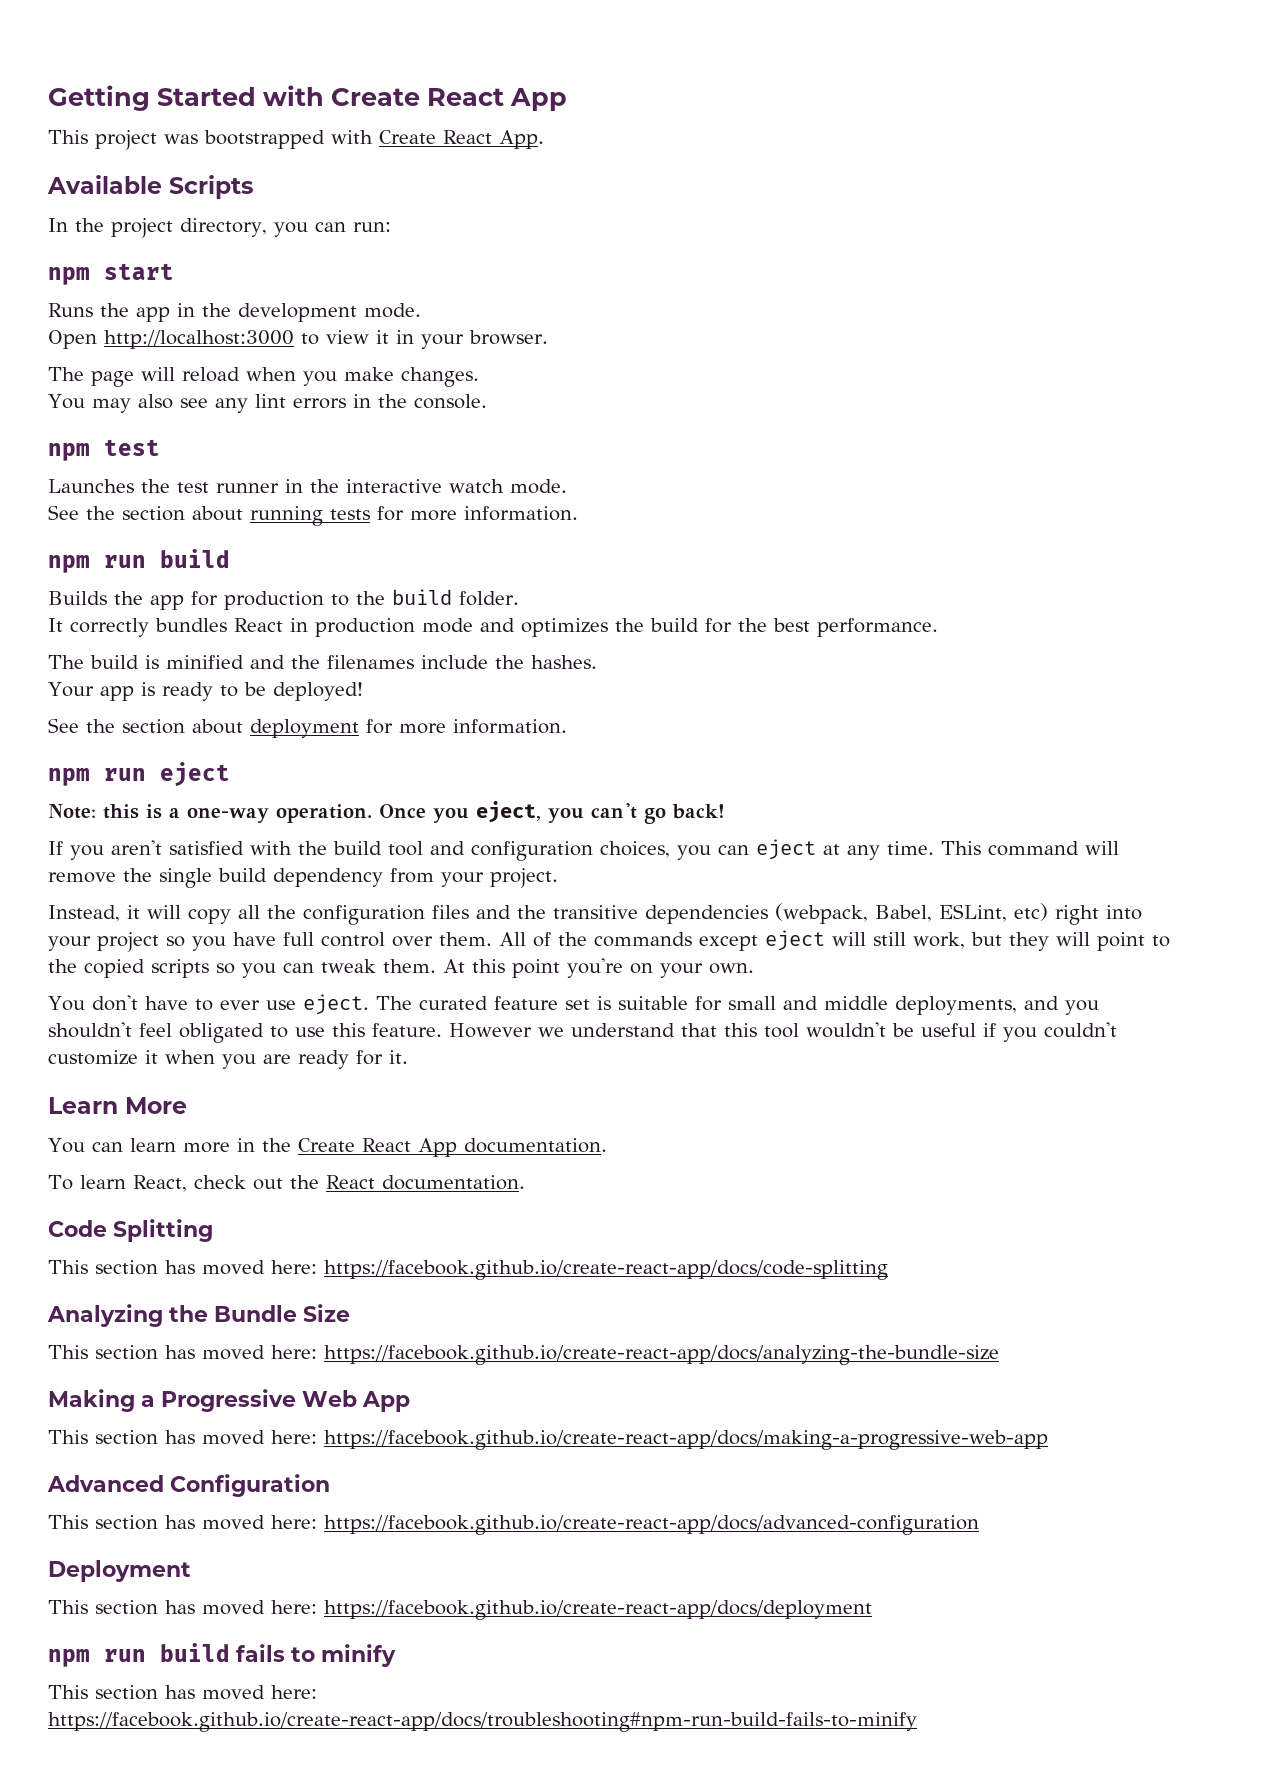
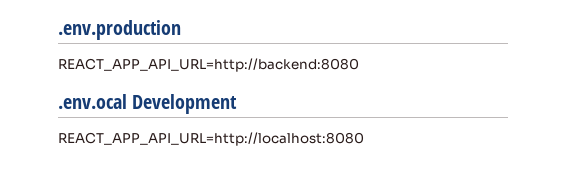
- Getting Started with Create React App
- This project was bootstrapped with Create React App.
- Available Scripts
- In the project directory, you can run:
- npm start
- Runs the app in the development mode.
- Open http://localhost:3000 to view it in your browser.
- The page will reload when you make changes.
- You may also see any lint errors in the console.
- npm test
- Launches the test runner in the interactive watch mode.
- See the section about running tests for more information.
- npm run build
- Builds the app for production to the build folder.
- It correctly bundles React in production mode and optimizes the build for the best performance.
- The build is minified and the filenames include the hashes.
- Your app is ready to be deployed!
- See the section about deployment for more information.
- npm run eject
- Note: this is a one-way operation. Once you eject, you can't go back!
- If you aren't satisfied with the build tool and configuration choices, you can eject at any time. This command will remove the single build dependency from your project.
- Instead, it will copy all the configuration files and the transitive dependencies (webpack, Babel, ESLint, etc) right into your project so you have full control over them. All of the commands except eject will still work, but they will point to the copied scripts so you can tweak them. At this point you're on your own.
- You don't have to ever use eject. The curated feature set is suitable for small and middle deployments, and you shouldn't feel obligated to use this feature. However we understand that this tool wouldn't be useful if you couldn't customize it when you are ready for it.
- Learn More
- You can learn more in the Create React App documentation.
- To learn React, check out the React documentation.
- Code Splitting
- This section has moved here: https://facebook.github.io/create-react-app/docs/code-splitting
- Analyzing the Bundle Size
- This section has moved here: https://facebook.github.io/create-react-app/docs/analyzing-the-bundle-size
- Making a Progressive Web App
- This section has moved here: https://facebook.github.io/create-react-app/docs/making-a-progressive-web-app
- Advanced Configuration
- This section has moved here: https://facebook.github.io/create-react-app/docs/advanced-configuration
- Deployment
- This section has moved here: https://facebook.github.io/create-react-app/docs/deployment
- npm run build fails to minify
- This section has moved here: https://facebook.github.io/create-react-app/docs/troubleshooting#npm-run-build-fails-to-minify
+ .env.production
+ REACT_APP_API_URL=http://backend:8080
+ .env.ocal Development
+ REACT_APP_API_URL=http://localhost:8080

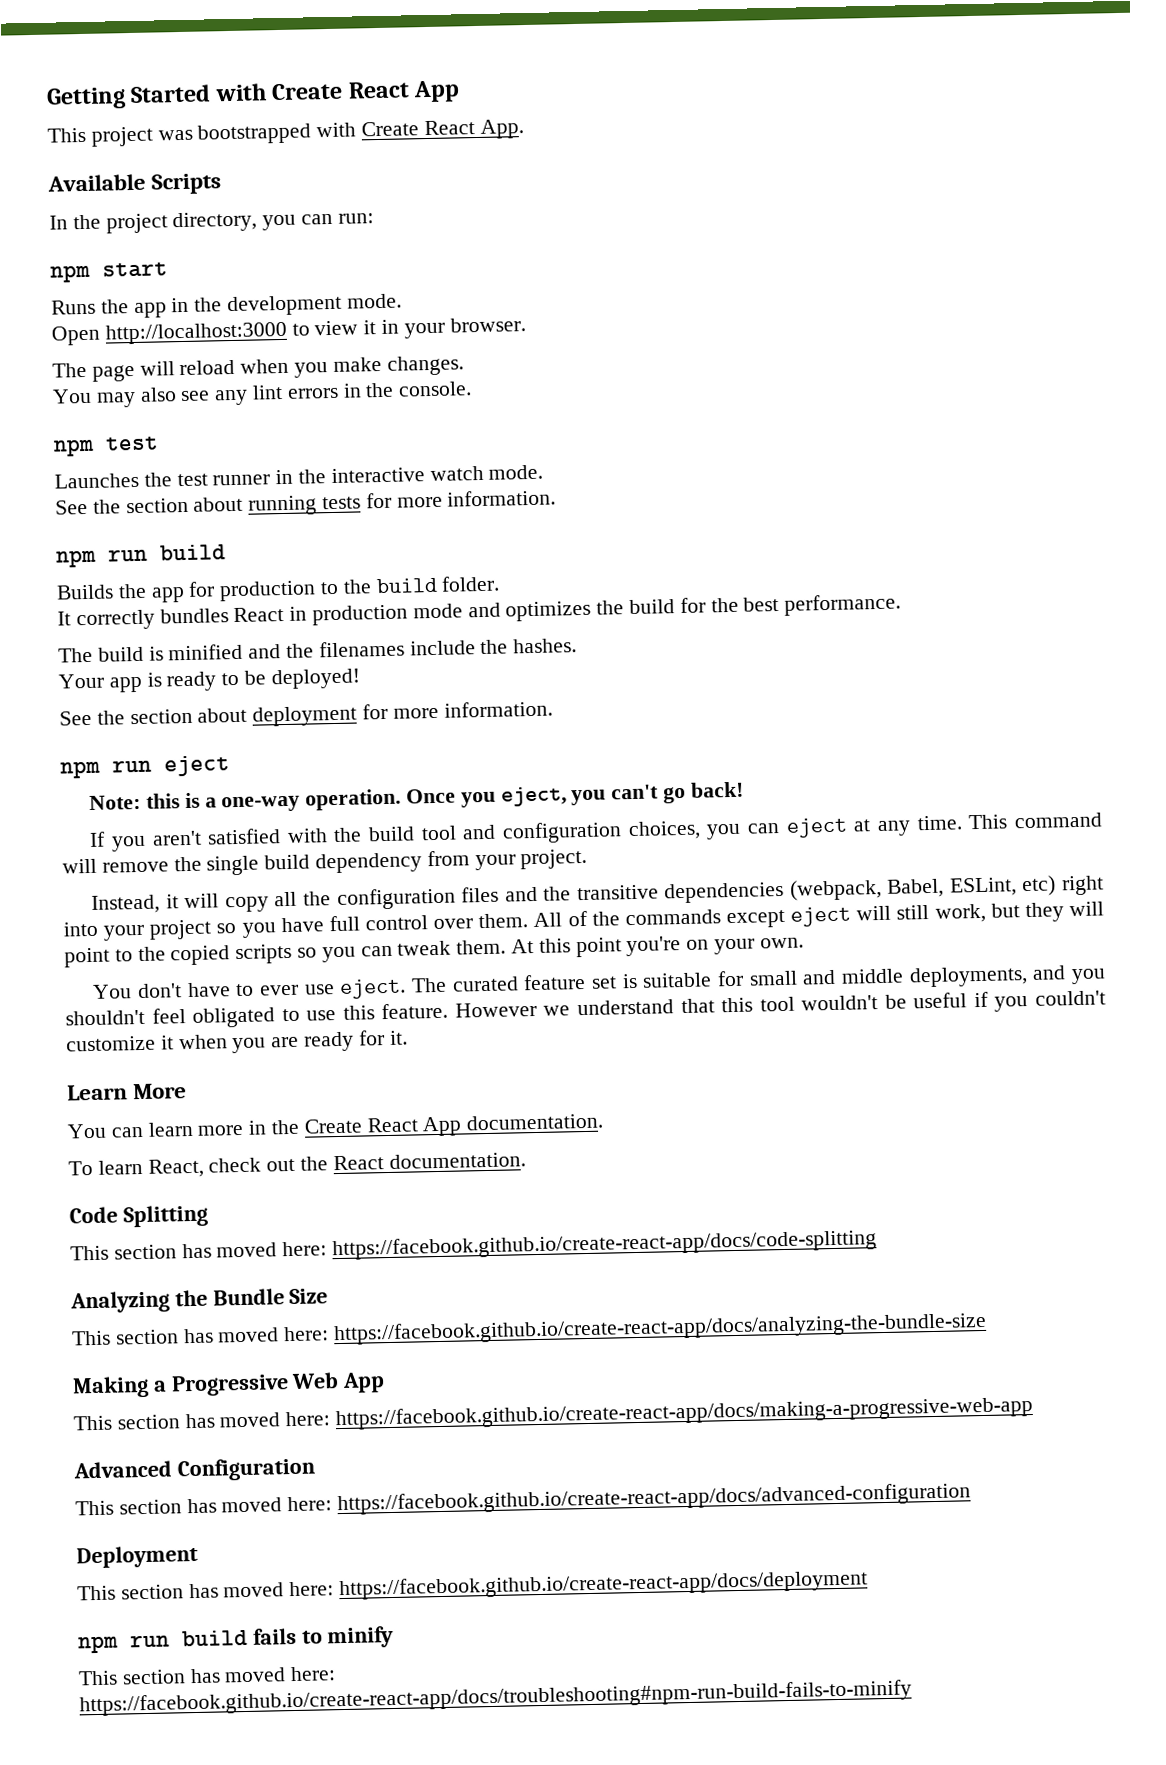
- .env.production
- REACT_APP_API_URL=http://backend:8080
- .env.ocal Development
- REACT_APP_API_URL=http://localhost:8080
+ Getting Started with Create React App
+ This project was bootstrapped with Create React App.
+ Available Scripts
+ In the project directory, you can run:
+ npm start
+ Runs the app in the development mode.
+ Open http://localhost:3000 to view it in your browser.
+ The page will reload when you make changes.
+ You may also see any lint errors in the console.
+ npm test
+ Launches the test runner in the interactive watch mode.
+ See the section about running tests for more information.
+ npm run build
+ Builds the app for production to the build folder.
+ It correctly bundles React in production mode and optimizes the build for the best performance.
+ The build is minified and the filenames include the hashes.
+ Your app is ready to be deployed!
+ See the section about deployment for more information.
+ npm run eject
+ Note: this is a one-way operation. Once you eject, you can't go back!
+ If you aren't satisfied with the build tool and configuration choices, you can eject at any time. This command will remove the single build dependency from your project.
+ Instead, it will copy all the configuration files and the transitive dependencies (webpack, Babel, ESLint, etc) right into your project so you have full control over them. All of the commands except eject will still work, but they will point to the copied scripts so you can tweak them. At this point you're on your own.
+ You don't have to ever use eject. The curated feature set is suitable for small and middle deployments, and you shouldn't feel obligated to use this feature. However we understand that this tool wouldn't be useful if you couldn't customize it when you are ready for it.
+ Learn More
+ You can learn more in the Create React App documentation.
+ To learn React, check out the React documentation.
+ Code Splitting
+ This section has moved here: https://facebook.github.io/create-react-app/docs/code-splitting
+ Analyzing the Bundle Size
+ This section has moved here: https://facebook.github.io/create-react-app/docs/analyzing-the-bundle-size
+ Making a Progressive Web App
+ This section has moved here: https://facebook.github.io/create-react-app/docs/making-a-progressive-web-app
+ Advanced Configuration
+ This section has moved here: https://facebook.github.io/create-react-app/docs/advanced-configuration
+ Deployment
+ This section has moved here: https://facebook.github.io/create-react-app/docs/deployment
+ npm run build fails to minify
+ This section has moved here: https://facebook.github.io/create-react-app/docs/troubleshooting#npm-run-build-fails-to-minify

